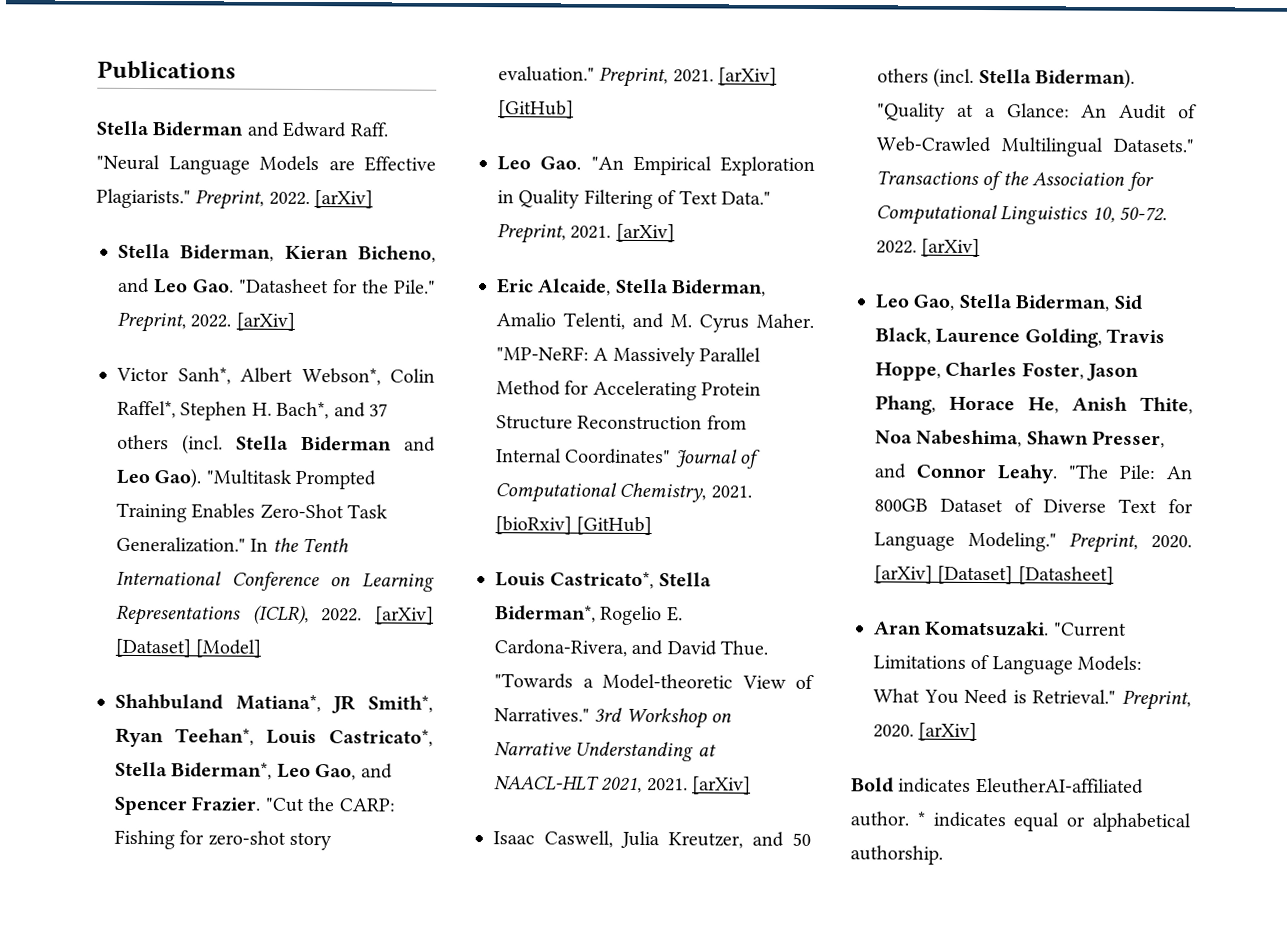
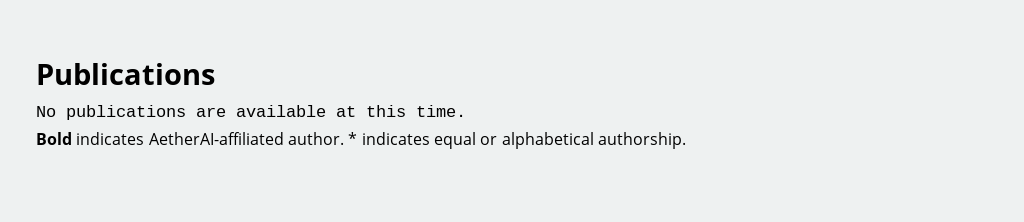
- Stella Biderman and Edward Raff. "Neural Language Models are Effective Plagiarists." Preprint, 2022. [arXiv]
- Stella Biderman, Kieran Bicheno, and Leo Gao. "Datasheet for the Pile." Preprint, 2022. [arXiv]
- Victor Sanh*, Albert Webson*, Colin Raffel*, Stephen H. Bach*, and 37 others (incl. Stella Biderman and Leo Gao). "Multitask Prompted Training Enables Zero-Shot Task Generalization." In the Tenth International Conference on Learning Representations (ICLR), 2022. [arXiv] [Dataset] [Model]
- Shahbuland Matiana*, JR Smith*, Ryan Teehan*, Louis Castricato*, Stella Biderman*, Leo Gao, and Spencer Frazier. "Cut the CARP: Fishing for zero-shot story evaluation." Preprint, 2021. [arXiv] [GitHub]
- Leo Gao. "An Empirical Exploration in Quality Filtering of Text Data." Preprint, 2021. [arXiv]
- Eric Alcaide, Stella Biderman, Amalio Telenti, and M. Cyrus Maher. "MP-NeRF: A Massively Parallel Method for Accelerating Protein Structure Reconstruction from Internal Coordinates" Journal of Computational Chemistry, 2021. [bioRxiv] [GitHub]
- Louis Castricato*, Stella Biderman*, Rogelio E. Cardona-Rivera, and David Thue. "Towards a Model-theoretic View of Narratives." 3rd Workshop on Narrative Understanding at NAACL-HLT 2021, 2021. [arXiv]
- Isaac Caswell, Julia Kreutzer, and 50 others (incl. Stella Biderman). "Quality at a Glance: An Audit of Web-Crawled Multilingual Datasets." Transactions of the Association for Computational Linguistics 10, 50-72. 2022. [arXiv]
- Leo Gao, Stella Biderman, Sid Black, Laurence Golding, Travis Hoppe, Charles Foster, Jason Phang, Horace He, Anish Thite, Noa Nabeshima, Shawn Presser, and Connor Leahy. "The Pile: An 800GB Dataset of Diverse Text for Language Modeling." Preprint, 2020. [arXiv] [Dataset] [Datasheet]
- Aran Komatsuzaki. "Current Limitations of Language Models: What You Need is Retrieval." Preprint, 2020. [arXiv]
+ No publications are available at this time.
- Bold indicates EleutherAI-affiliated author.
+ Bold indicates AetherAI-affiliated author.

